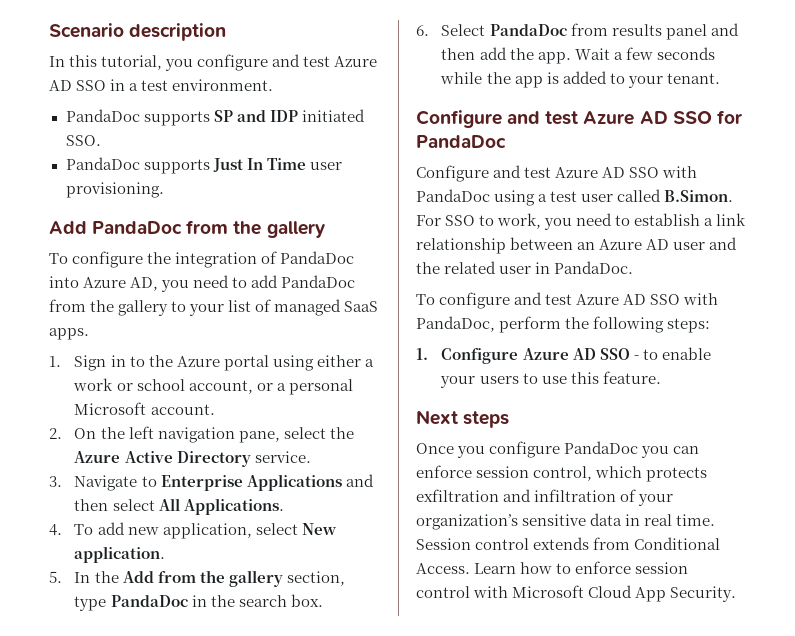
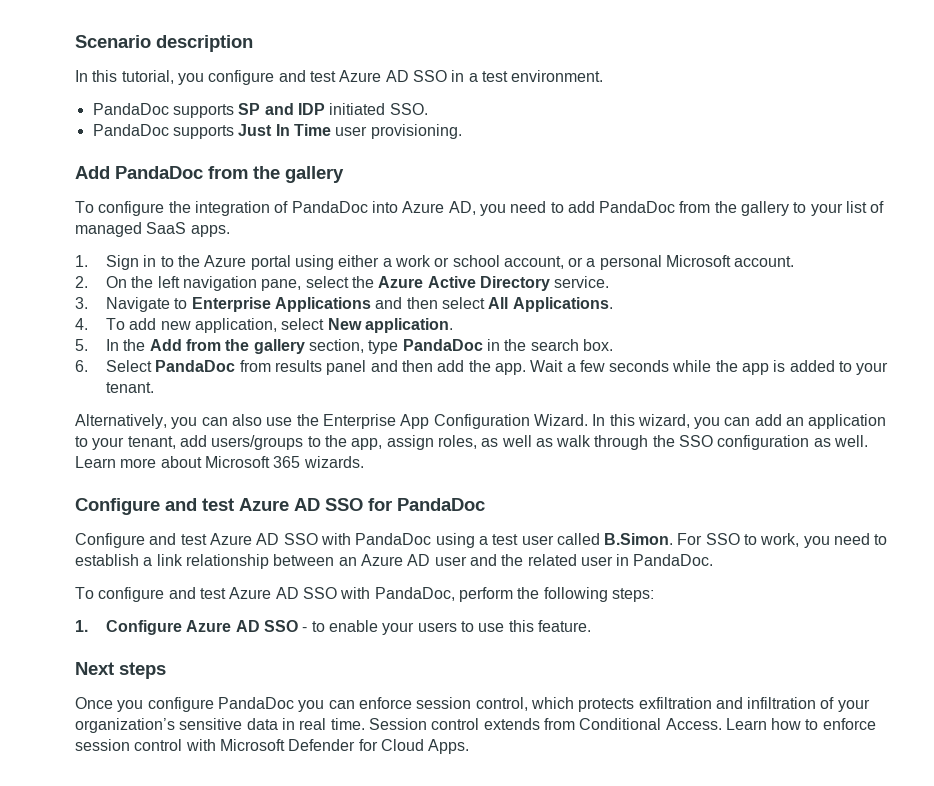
+ Alternatively, you can also use the Enterprise App Configuration Wizard. In this wizard, you can add an application to your tenant, add users/groups to the app, assign roles, as well as walk through the SSO configuration as well. Learn more about Microsoft 365 wizards.
- Learn how to enforce session control with Microsoft Cloud App Security.
+ Learn how to enforce session control with Microsoft Defender for Cloud Apps.

